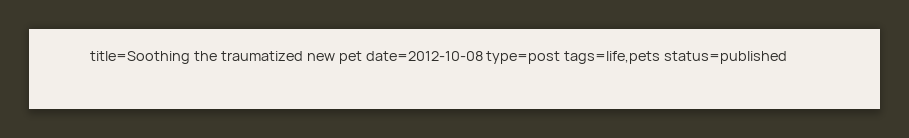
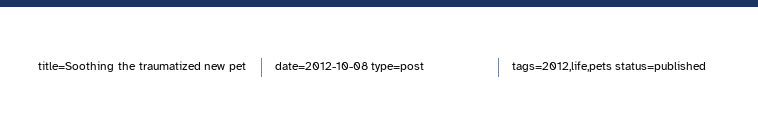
- title=Soothing the traumatized new pet date=2012-10-08 type=post tags=life,pets status=published
+ title=Soothing the traumatized new pet date=2012-10-08 type=post tags=2012,life,pets status=published

